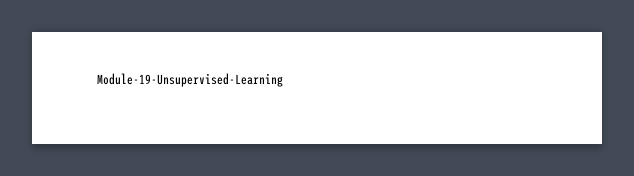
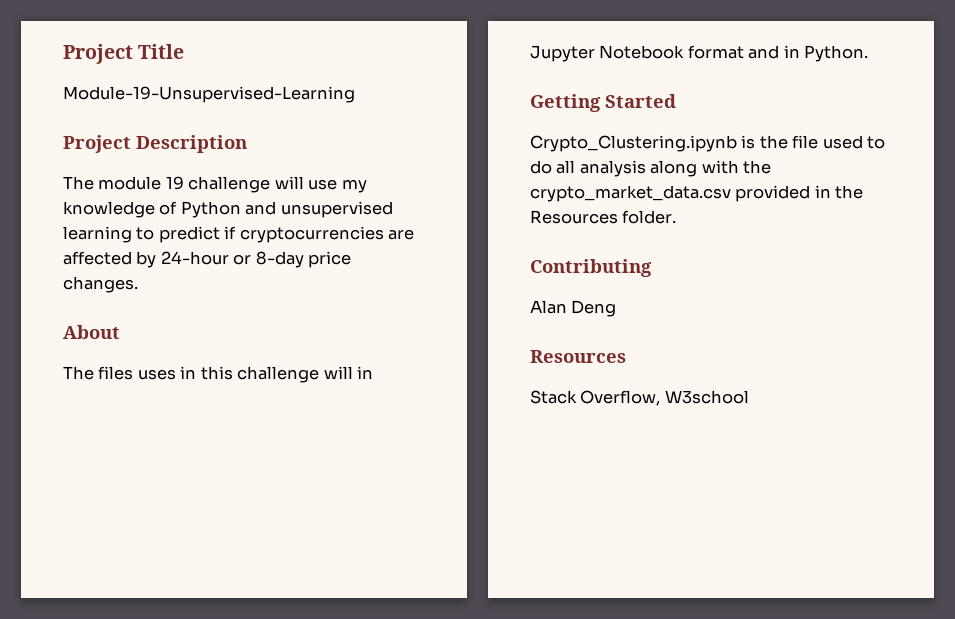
+ Project Title
+ Project Description
+ The module 19 challenge will use my knowledge of Python and unsupervised learning to predict if cryptocurrencies are affected by 24-hour or 8-day price changes.
+ About
+ The files uses in this challenge will in Jupyter Notebook format and in Python.
+ Getting Started
+ Crypto_Clustering.ipynb is the file used to do all analysis along with the crypto_market_data.csv provided in the Resources folder.
+ Contributing
+ Alan Deng
+ Resources
+ Stack Overflow, W3school

